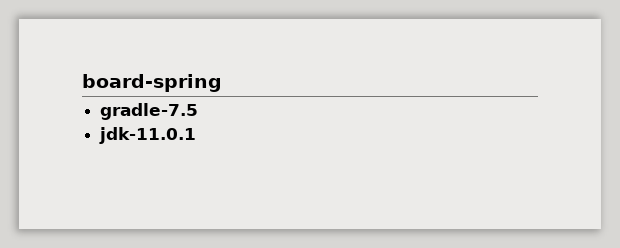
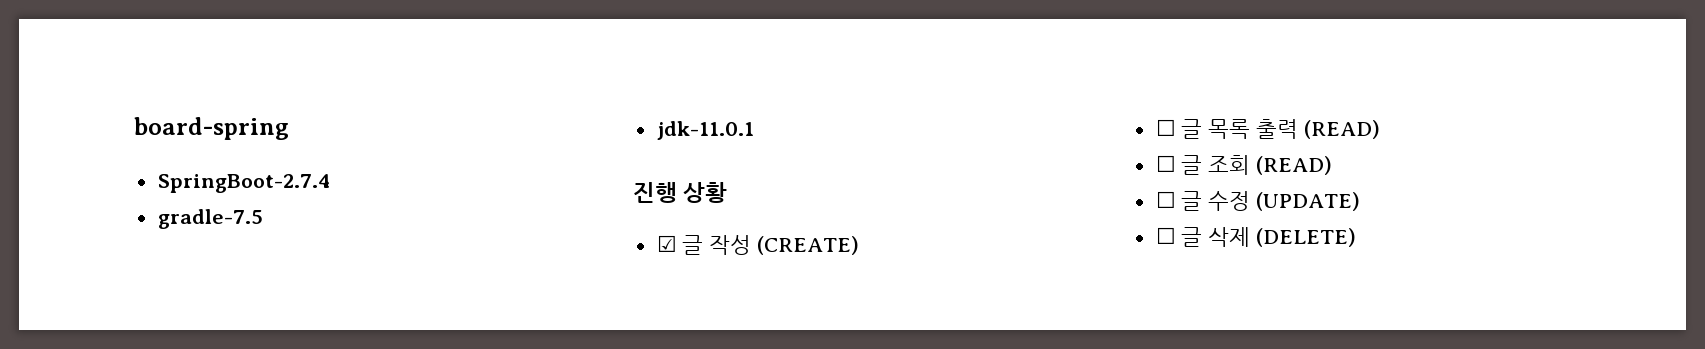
+ SpringBoot-2.7.4
+ 진행 상황
+ ☑ 글 작성 (CREATE)
+ ☐ 글 목록 출력 (READ)
+ ☐ 글 조회 (READ)
+ ☐ 글 수정 (UPDATE)
+ ☐ 글 삭제 (DELETE)

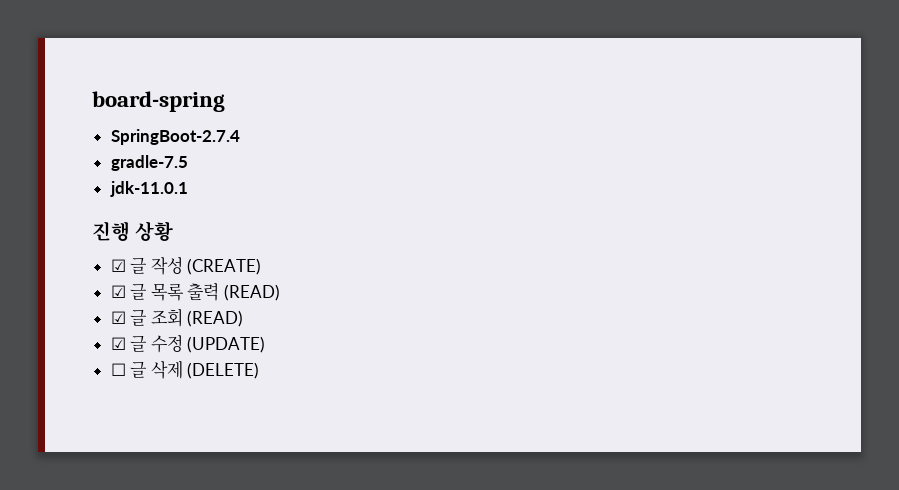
- ☐ 글 목록 출력 (READ)
+ ☑ 글 목록 출력 (READ)
- ☐ 글 조회 (READ)
+ ☑ 글 조회 (READ)
- ☐ 글 수정 (UPDATE)
+ ☑ 글 수정 (UPDATE)

